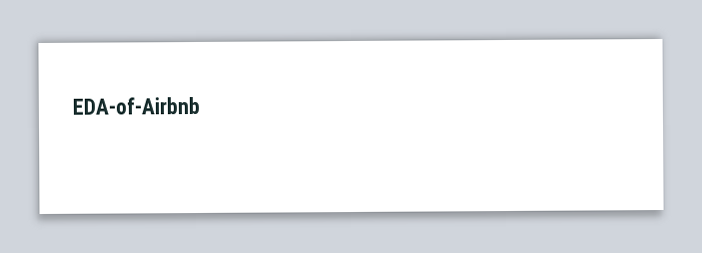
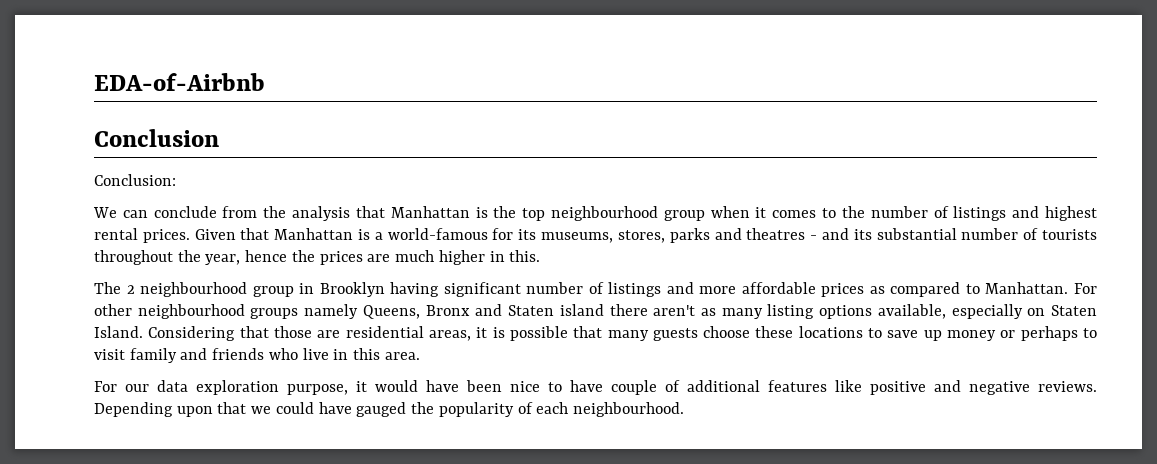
+ Conclusion
+ Conclusion:
+ We can conclude from the analysis that Manhattan is the top neighbourhood group when it comes to the number of listings and highest rental prices. Given that Manhattan is a world-famous for its museums, stores, parks and theatres - and its substantial number of tourists throughout the year, hence the prices are much higher in this.
+ The 2 neighbourhood group in Brooklyn having significant number of listings and more affordable prices as compared to Manhattan. For other neighbourhood groups namely Queens, Bronx and Staten island there aren't as many listing options available, especially on Staten Island. Considering that those are residential areas, it is possible that many guests choose these locations to save up money or perhaps to visit family and friends who live in this area.
+ For our data exploration purpose, it would have been nice to have couple of additional features like positive and negative reviews. Depending upon that we could have gauged the popularity of each neighbourhood.

